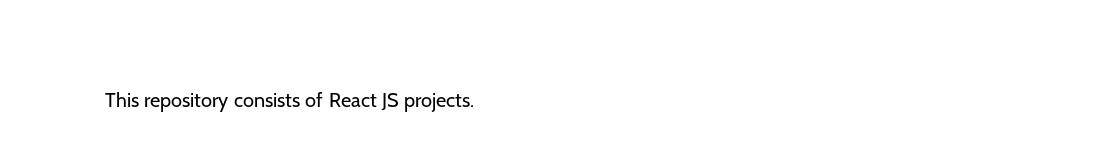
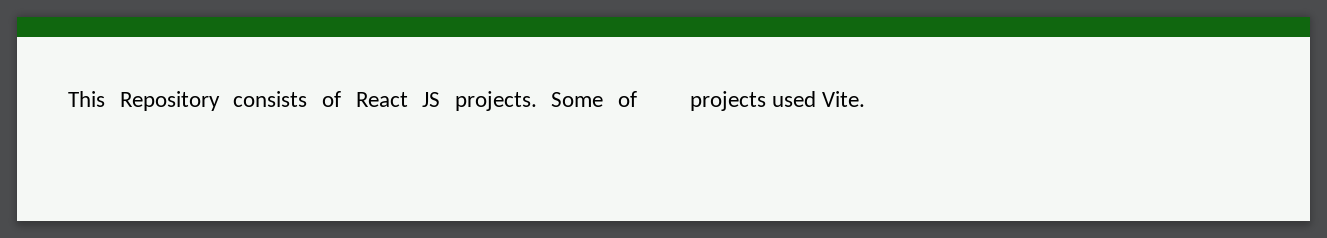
- This repository consists of React JS projects.
+ This Repository consists of React JS projects.
+ Some of projects used Vite.

